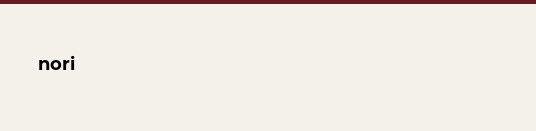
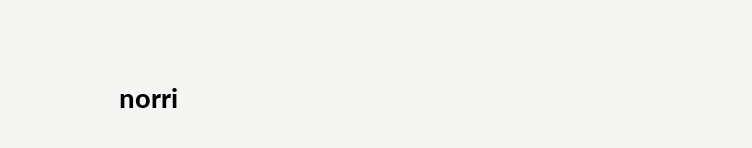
- nori
+ norri

